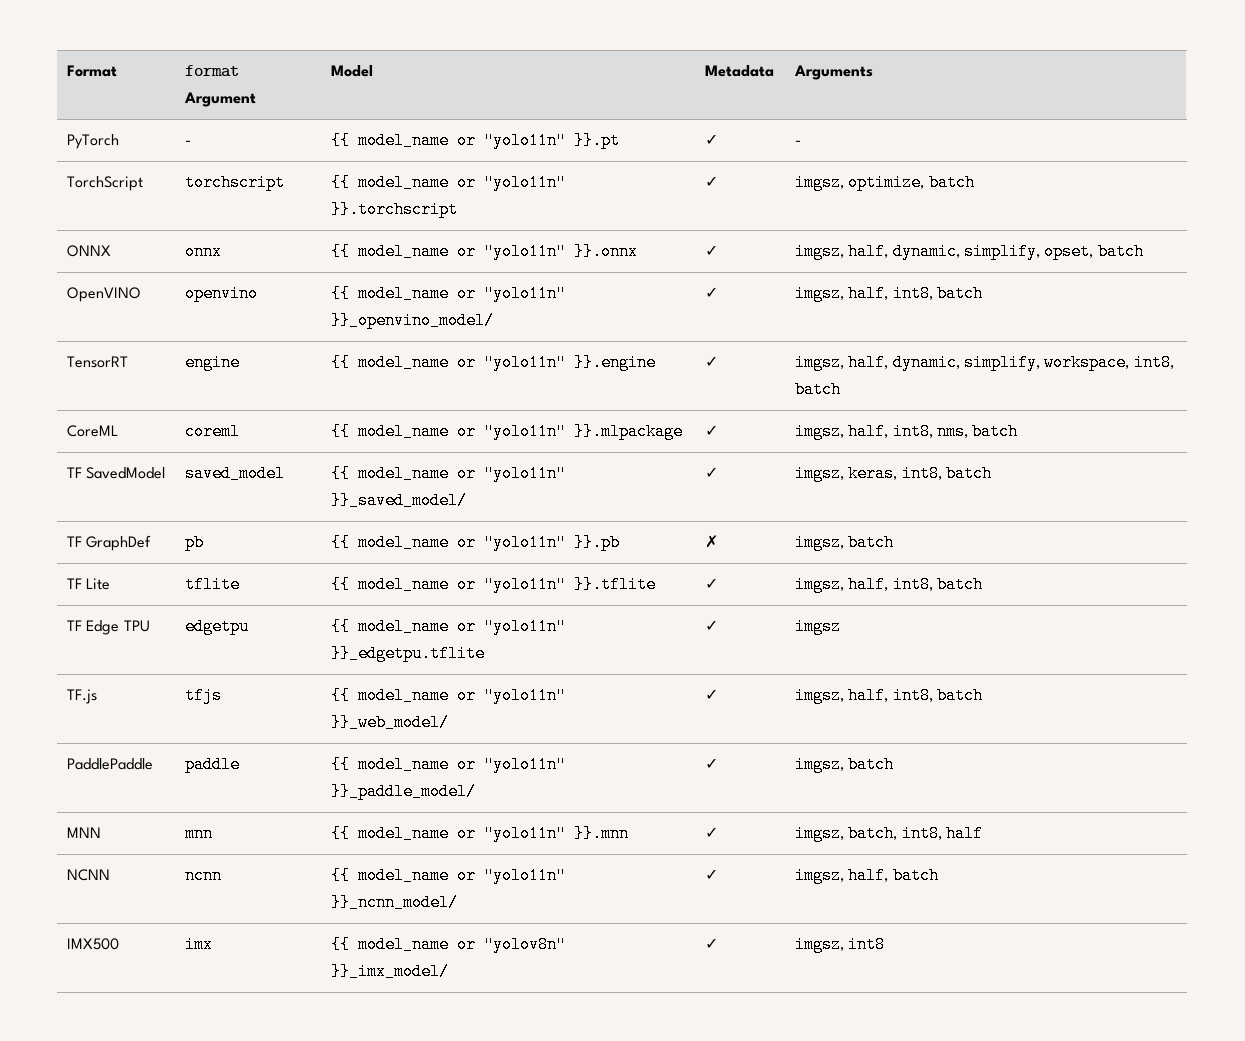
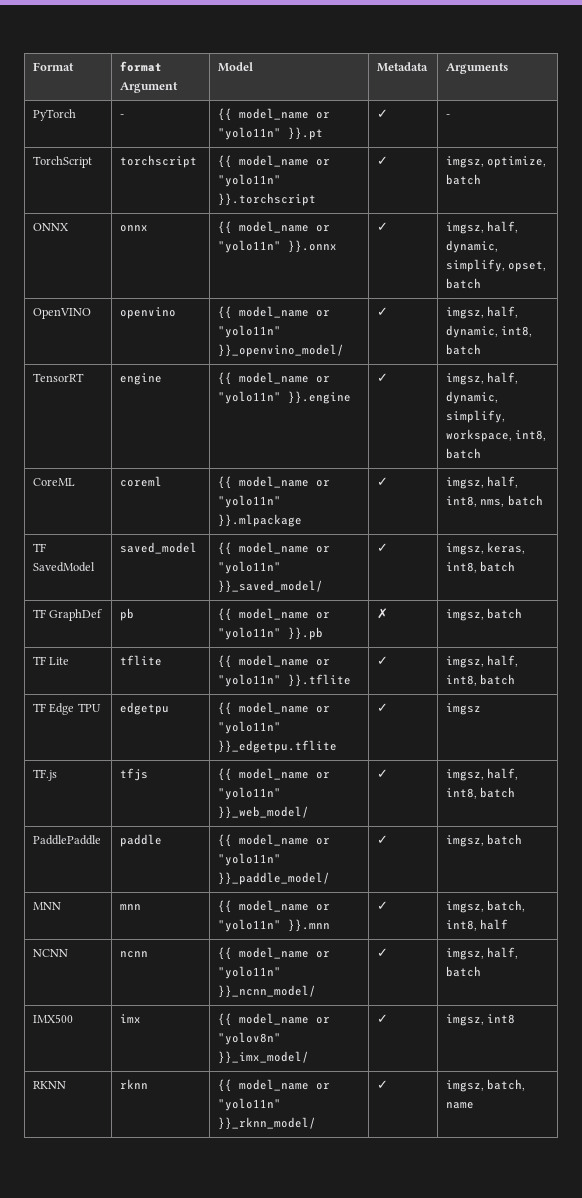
- OpenVINO | openvino | {{ model_name or "yolo11n" }}_openvino_model/ | ✓ | imgsz, half, int8, batch
+ OpenVINO | openvino | {{ model_name or "yolo11n" }}_openvino_model/ | ✓ | imgsz, half, dynamic, int8, batch
+ RKNN | rknn | {{ model_name or "yolo11n" }}_rknn_model/ | ✓ | imgsz, batch, name

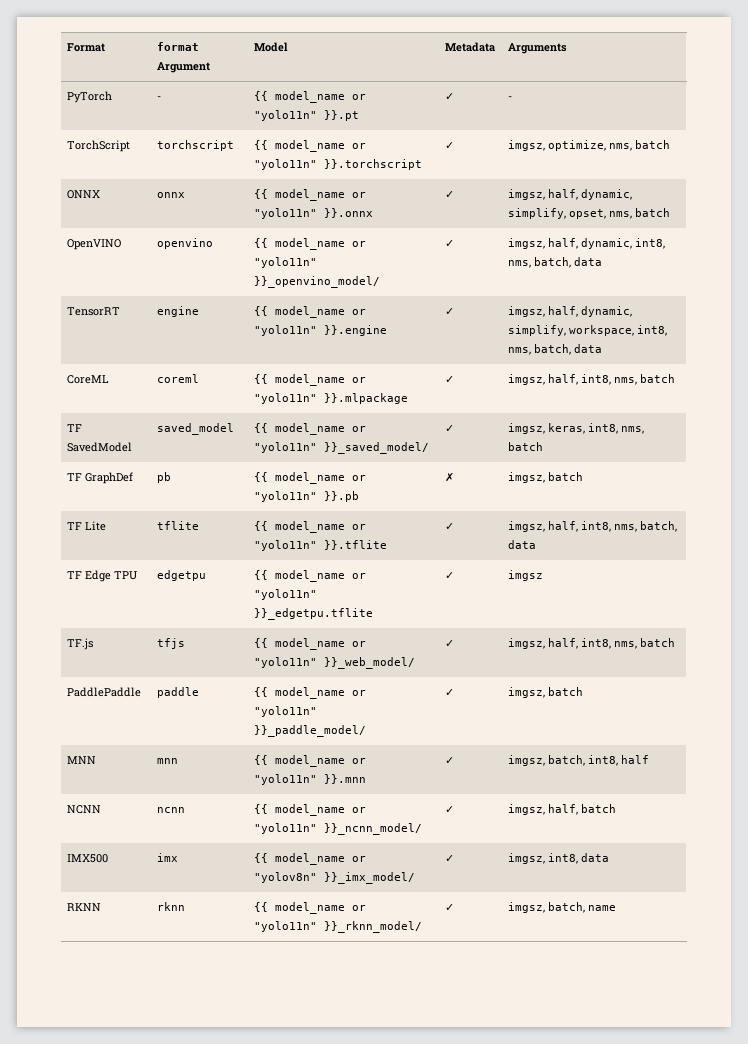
- TorchScript | torchscript | {{ model_name or "yolo11n" }}.torchscript | ✓ | imgsz, optimize, batch
+ TorchScript | torchscript | {{ model_name or "yolo11n" }}.torchscript | ✓ | imgsz, optimize, nms, batch
- ONNX | onnx | {{ model_name or "yolo11n" }}.onnx | ✓ | imgsz, half, dynamic, simplify, opset, batch
+ ONNX | onnx | {{ model_name or "yolo11n" }}.onnx | ✓ | imgsz, half, dynamic, simplify, opset, nms, batch
- OpenVINO | openvino | {{ model_name or "yolo11n" }}_openvino_model/ | ✓ | imgsz, half, dynamic, int8, batch
+ OpenVINO | openvino | {{ model_name or "yolo11n" }}_openvino_model/ | ✓ | imgsz, half, dynamic, int8, nms, batch, data
- TensorRT | engine | {{ model_name or "yolo11n" }}.engine | ✓ | imgsz, half, dynamic, simplify, workspace, int8, batch
+ TensorRT | engine | {{ model_name or "yolo11n" }}.engine | ✓ | imgsz, half, dynamic, simplify, workspace, int8, nms, batch, data
- TF SavedModel | saved_model | {{ model_name or "yolo11n" }}_saved_model/ | ✓ | imgsz, keras, int8, batch
+ TF SavedModel | saved_model | {{ model_name or "yolo11n" }}_saved_model/ | ✓ | imgsz, keras, int8, nms, batch
- TF Lite | tflite | {{ model_name or "yolo11n" }}.tflite | ✓ | imgsz, half, int8, batch
+ TF Lite | tflite | {{ model_name or "yolo11n" }}.tflite | ✓ | imgsz, half, int8, nms, batch, data
- TF.js | tfjs | {{ model_name or "yolo11n" }}_web_model/ | ✓ | imgsz, half, int8, batch
+ TF.js | tfjs | {{ model_name or "yolo11n" }}_web_model/ | ✓ | imgsz, half, int8, nms, batch
- IMX500 | imx | {{ model_name or "yolov8n" }}_imx_model/ | ✓ | imgsz, int8
+ IMX500 | imx | {{ model_name or "yolov8n" }}_imx_model/ | ✓ | imgsz, int8, data

